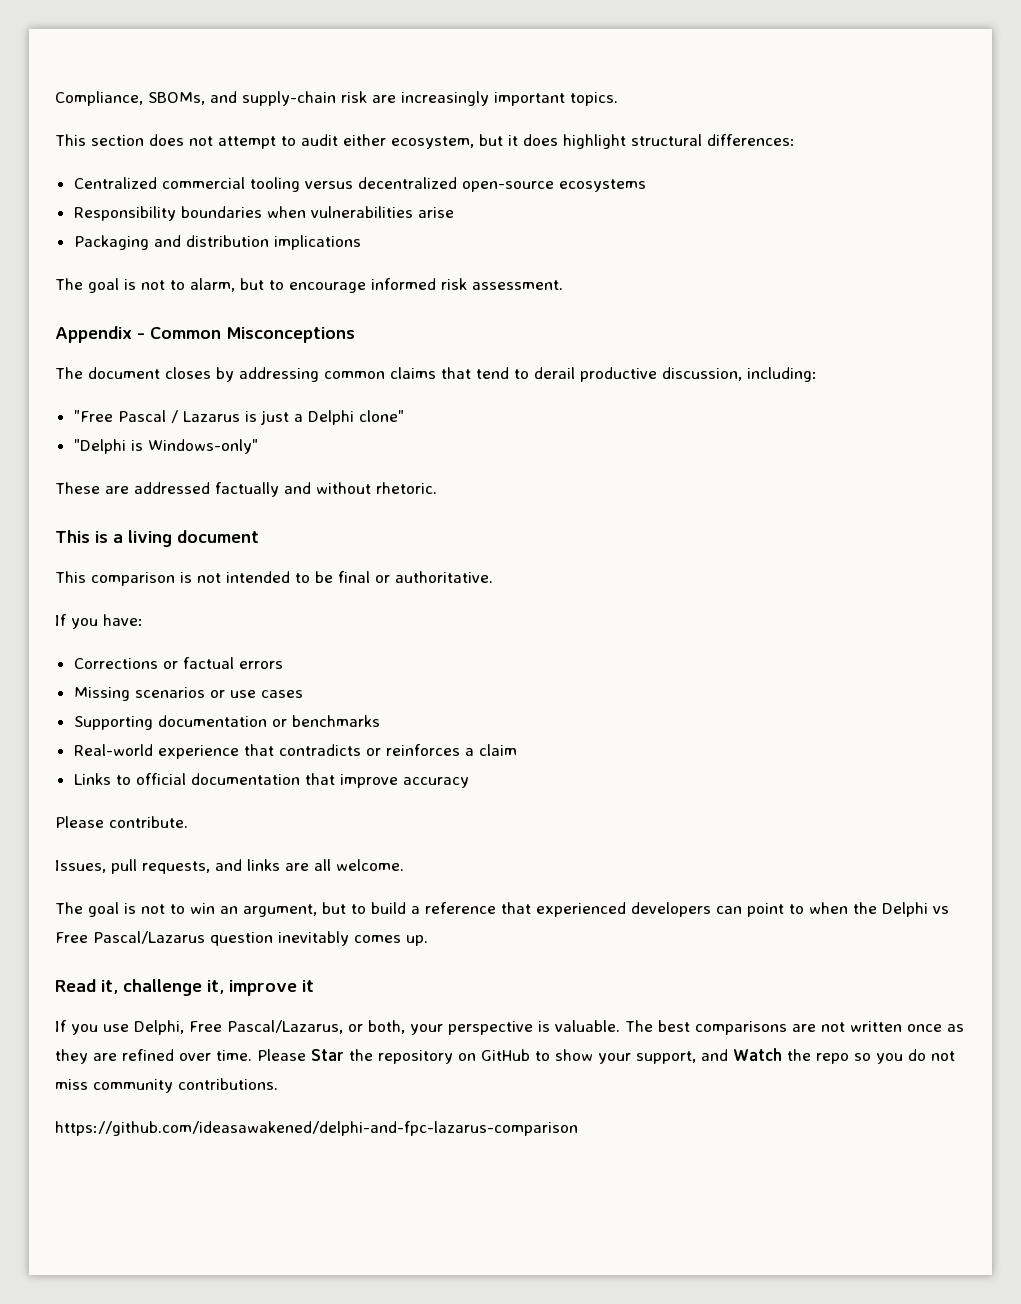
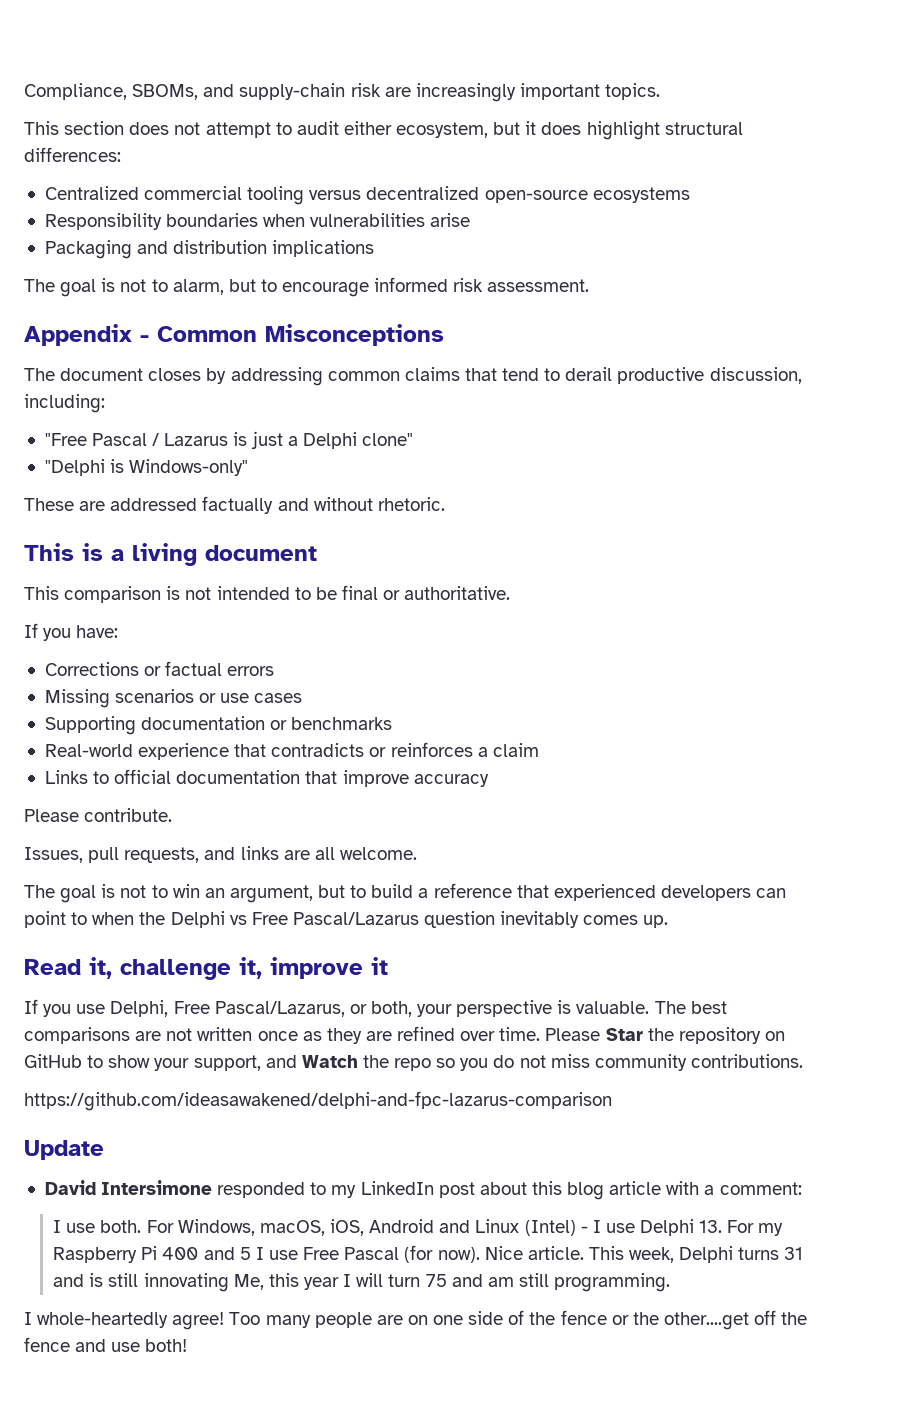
+ Update
+ David Intersimone responded to my LinkedIn post about this blog article with a comment:
+ I use both. For Windows, macOS, iOS, Android and Linux (Intel) - I use Delphi 13. For my Raspberry Pi 400 and 5 I use Free Pascal (for now). Nice article. This week, Delphi turns 31 and is still innovating Me, this year I will turn 75 and am still programming.
+ I whole-heartedly agree! Too many people are on one side of the fence or the other....get off the fence and use both!

